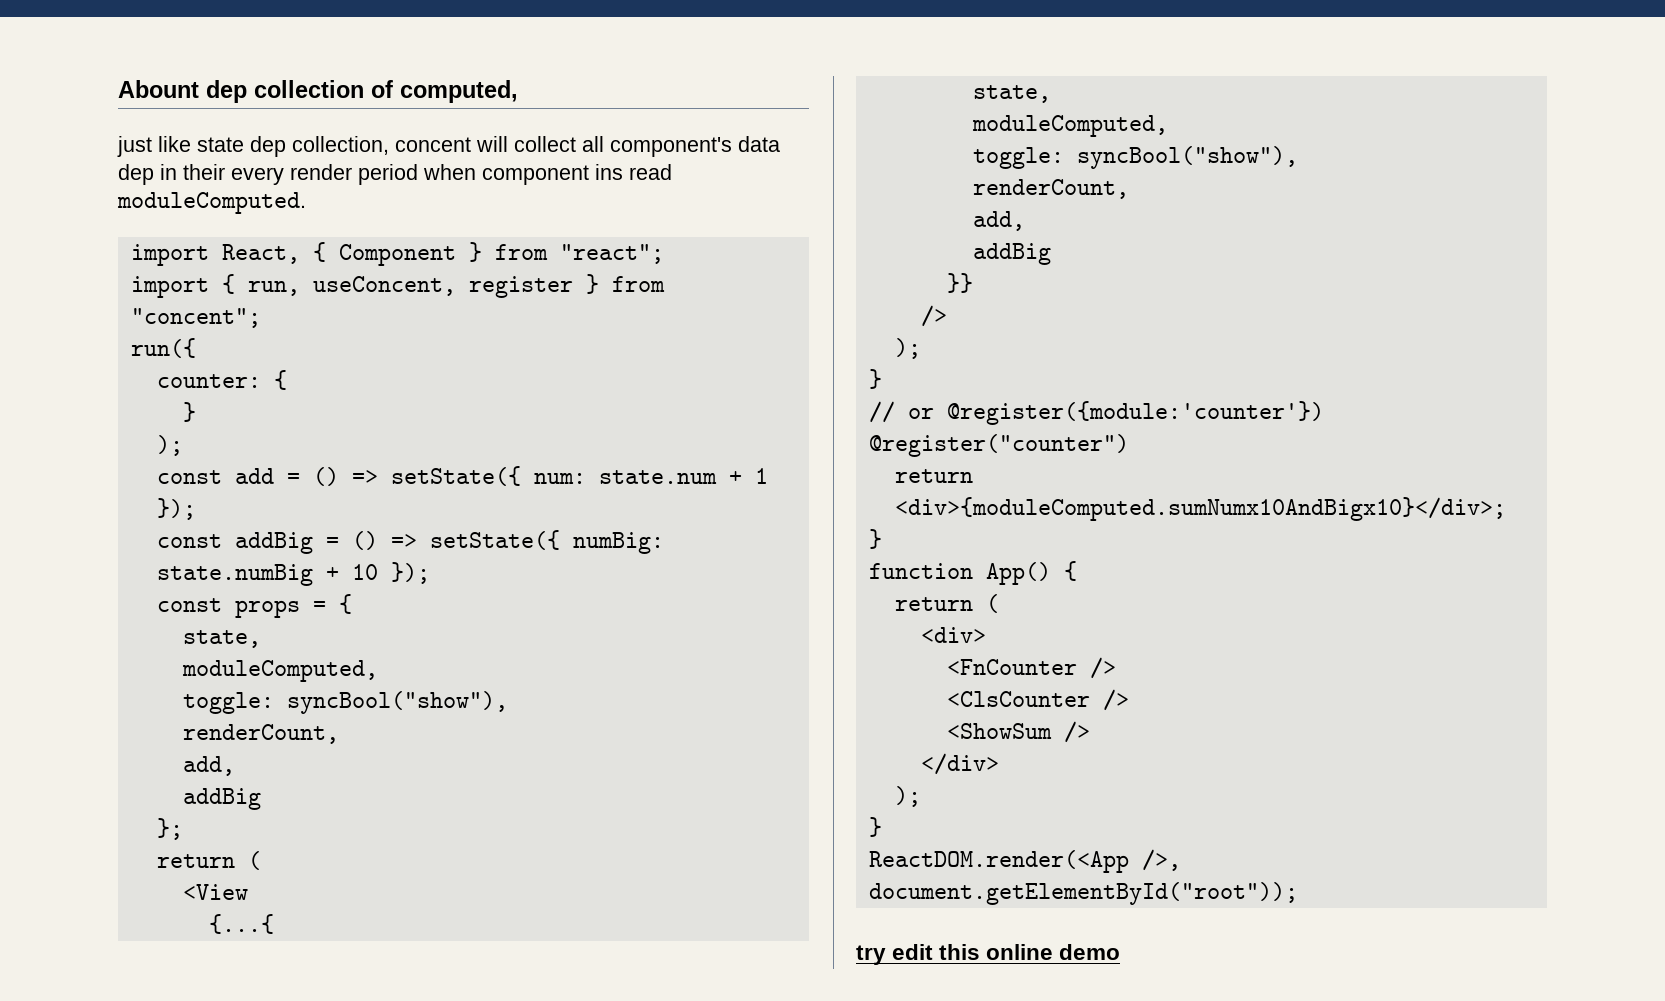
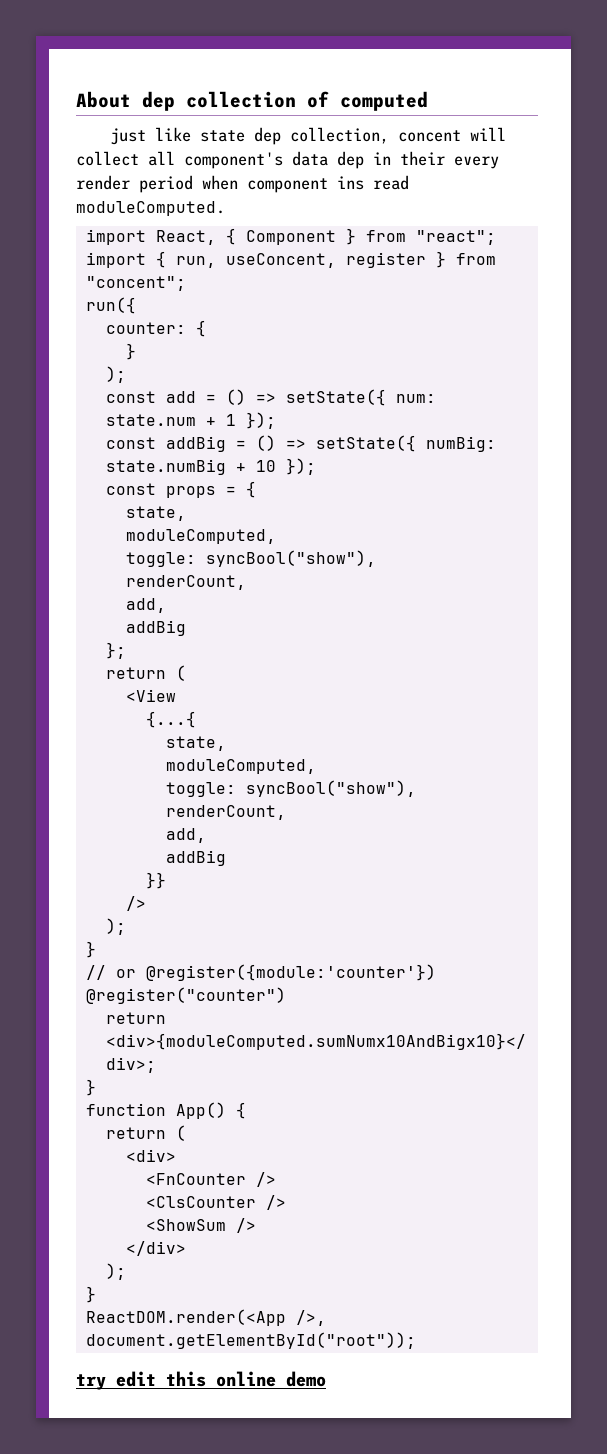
- Abount dep collection of computed,
+ About dep collection of computed

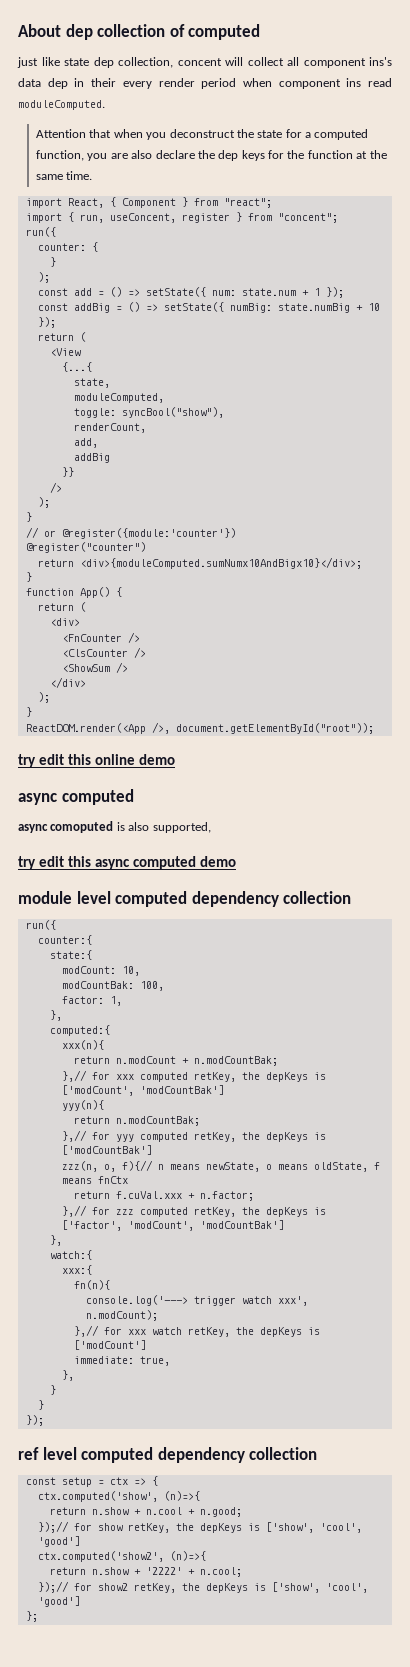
- just like state dep collection, concent will collect all component's data dep in their every render period when component ins read moduleComputed.
+ just like state dep collection, concent will collect all component ins's data dep in their every render period when component ins read moduleComputed.
+ Attention that when you deconstruct the state for a computed function, you are also declare the dep keys for the function at the same time.
- const props = {
- state,
- moduleComputed,
- toggle: syncBool("show"),
- renderCount,
- add,
- addBig
- };
  try edit this online demo
+ async computed
+ async comoputed is also supported,
+ try edit this async computed demo
+ module level computed dependency collection
+ run({
+ counter:{
+ state:{
+ modCount: 10,
+ modCountBak: 100,
+ factor: 1,
+ },
+ computed:{
+ xxx(n){
+ return n.modCount + n.modCountBak;
+ },// for xxx computed retKey, the depKeys is ['modCount', 'modCountBak']
+ yyy(n){
+ return n.modCountBak;
+ },// for yyy computed retKey, the depKeys is ['modCountBak']
+ zzz(n, o, f){// n means newState, o means oldState, f means fnCtx
+ return f.cuVal.xxx + n.factor;
+ },// for zzz computed retKey, the depKeys is ['factor', 'modCount', 'modCountBak']
+ },
+ watch:{
+ xxx:{
+ fn(n){
+ console.log('---> trigger watch xxx', n.modCount);
+ },// for xxx watch retKey, the depKeys is ['modCount']
+ immediate: true,
+ },
+ }
+ }
+ });
+ ref level computed dependency collection
+ const setup = ctx => {
+ ctx.computed('show', (n)=>{
+ return n.show + n.cool + n.good;
+ });// for show retKey, the depKeys is ['show', 'cool', 'good']
+ ctx.computed('show2', (n)=>{
+ return n.show + '2222' + n.cool;
+ });// for show2 retKey, the depKeys is ['show', 'cool', 'good']
+ };

